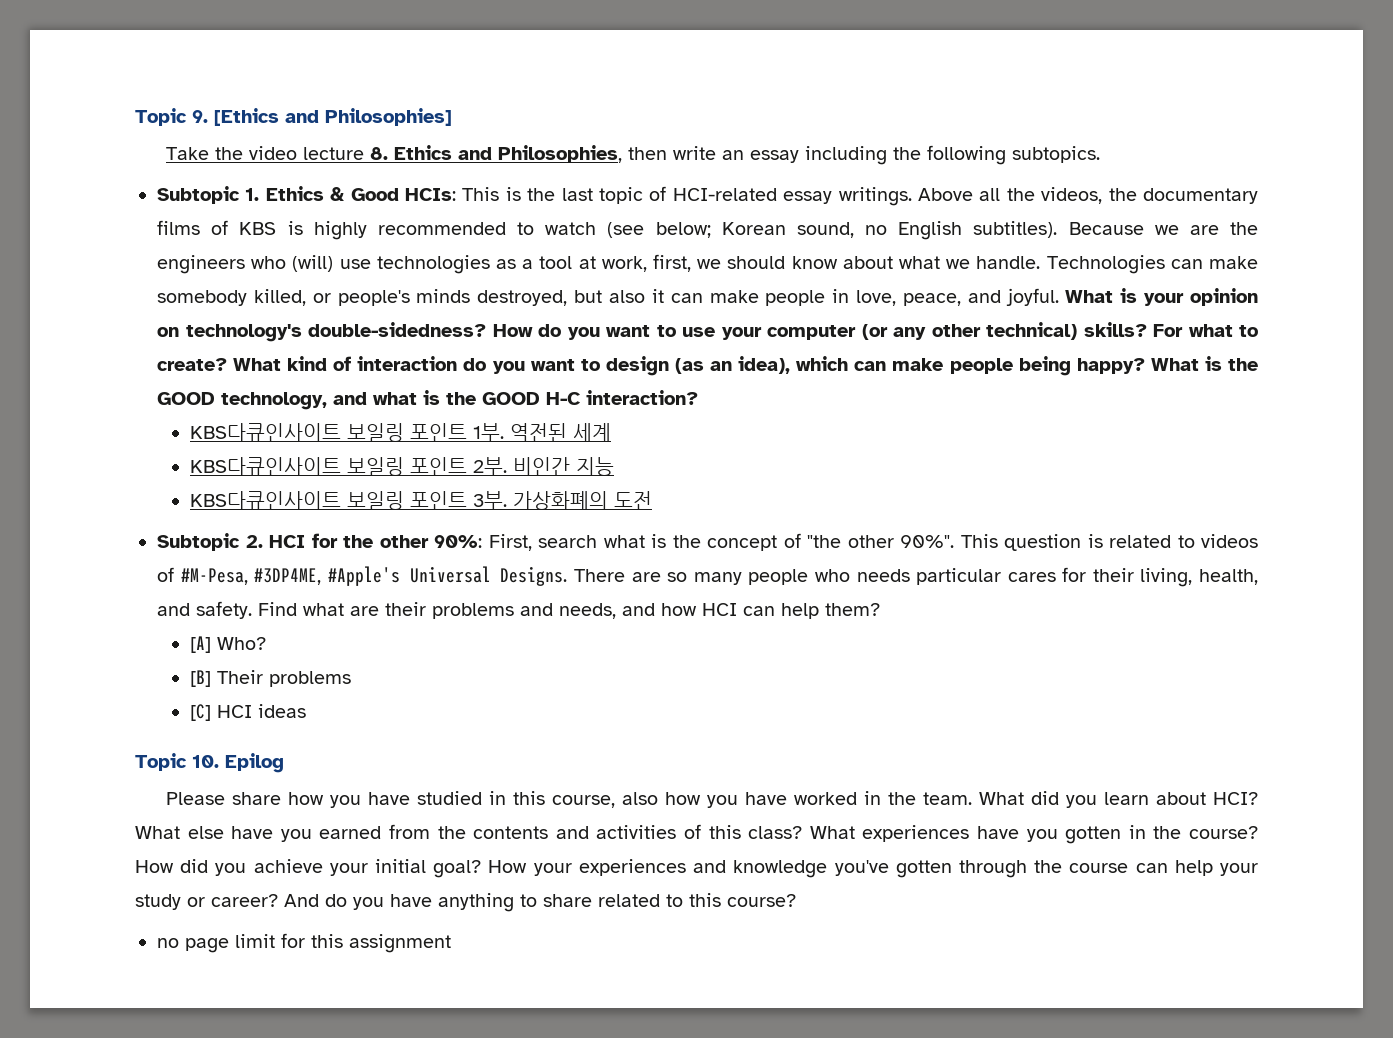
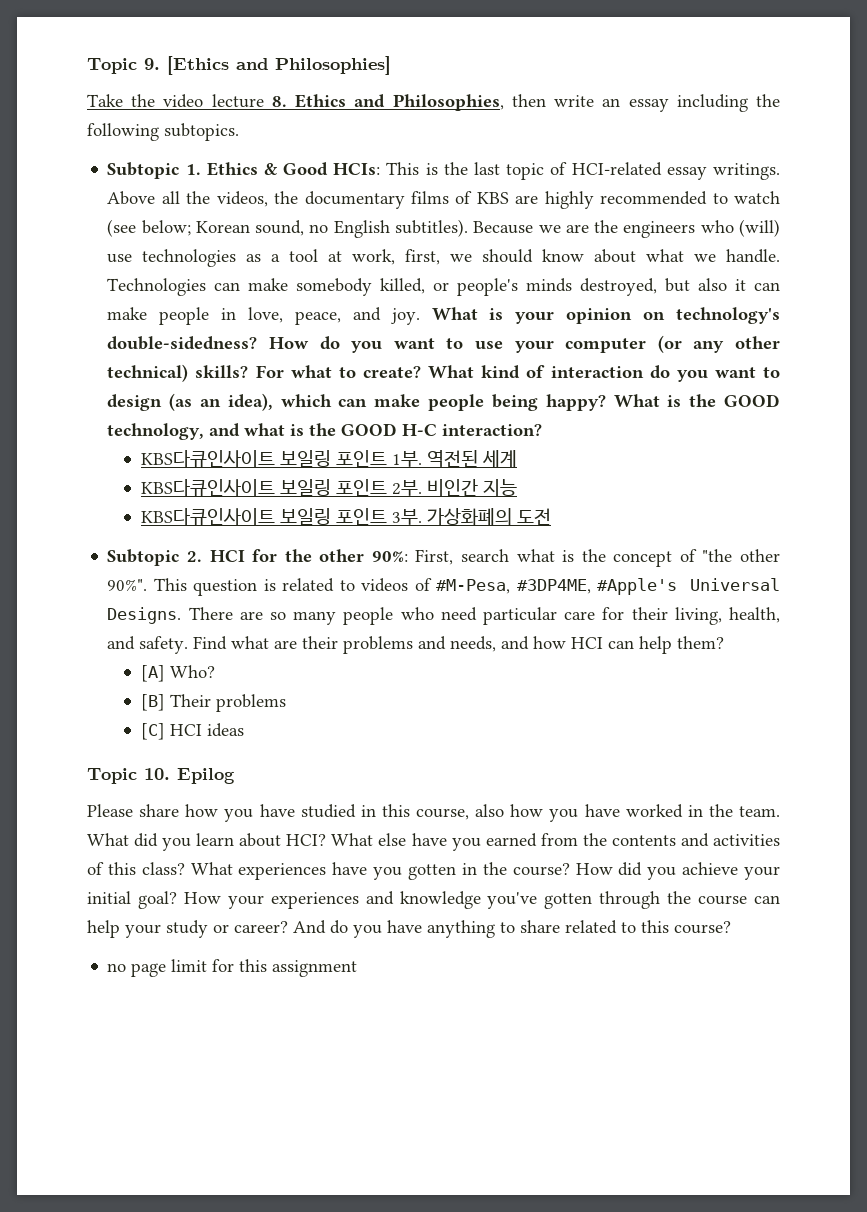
- Above all the videos, the documentary films of KBS is highly recommended to watch (see below; Korean sound, no English subtitles).
+ Above all the videos, the documentary films of KBS are highly recommended to watch (see below; Korean sound, no English subtitles).
- Technologies can make somebody killed, or people's minds destroyed, but also it can make people in love, peace, and joyful.
+ Technologies can make somebody killed, or people's minds destroyed, but also it can make people in love, peace, and joy.
- There are so many people who needs particular cares for their living, health, and safety.
+ There are so many people who need particular care for their living, health, and safety.

